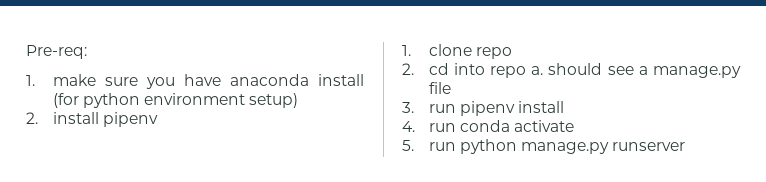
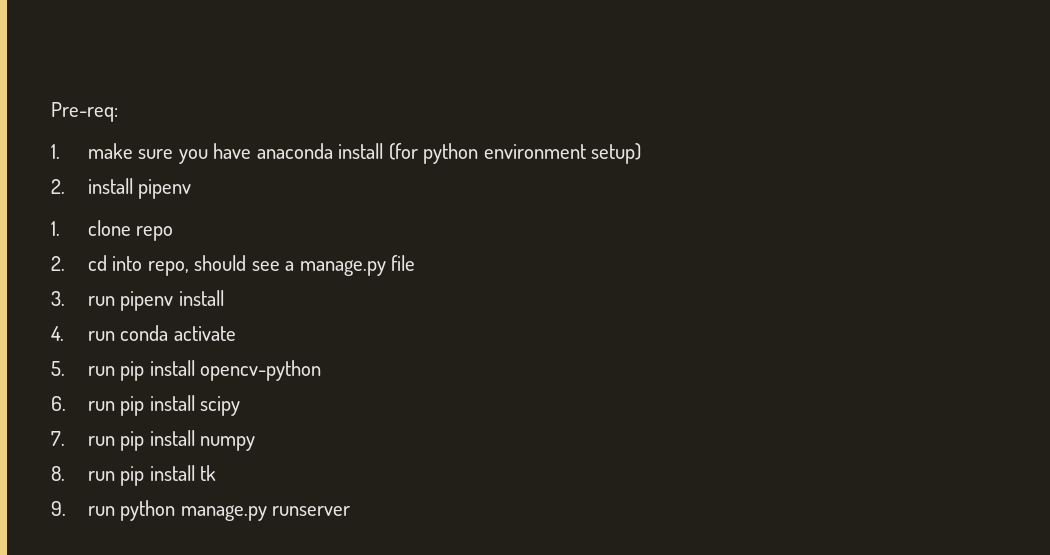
- 2. cd into repo a. should see a manage.py file
+ 2. cd into repo, should see a manage.py file
- 5. run python manage.py runserver
+ 5. run pip install opencv-python
+ 6. run pip install scipy
+ 7. run pip install numpy
+ 8. run pip install tk
+ 9. run python manage.py runserver

